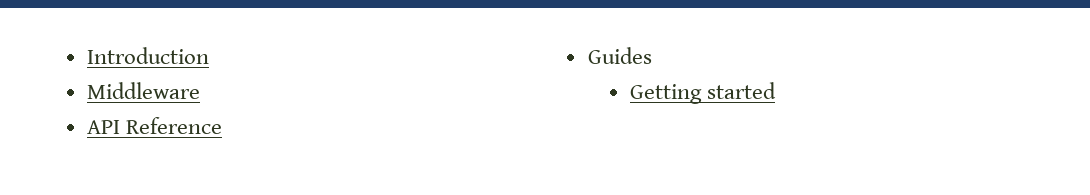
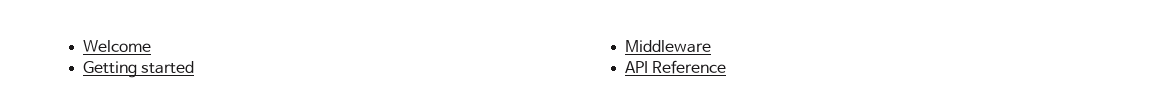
- Introduction
+ Welcome
+ Getting started
- Guides
- Getting started

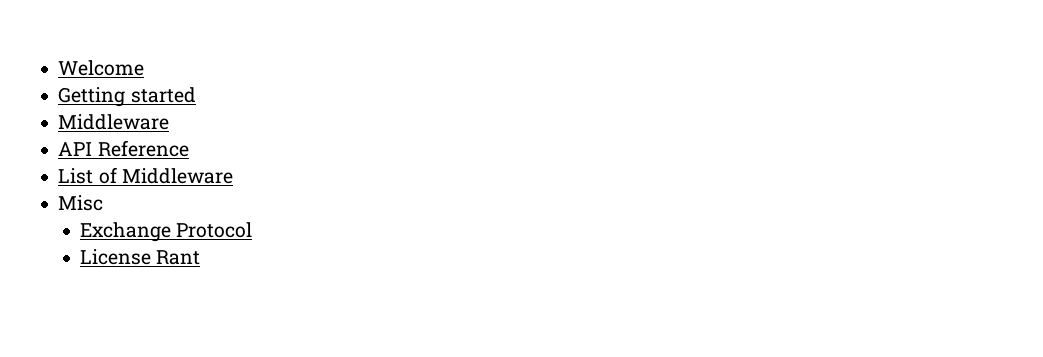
+ List of Middleware
+ Misc
+ Exchange Protocol
+ License Rant

